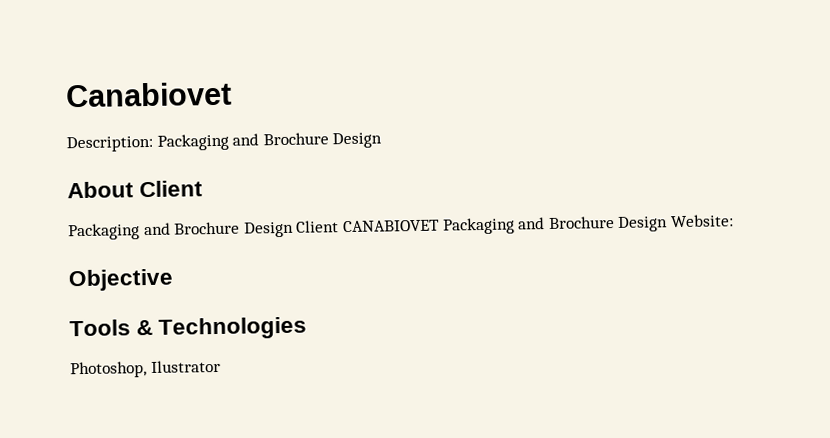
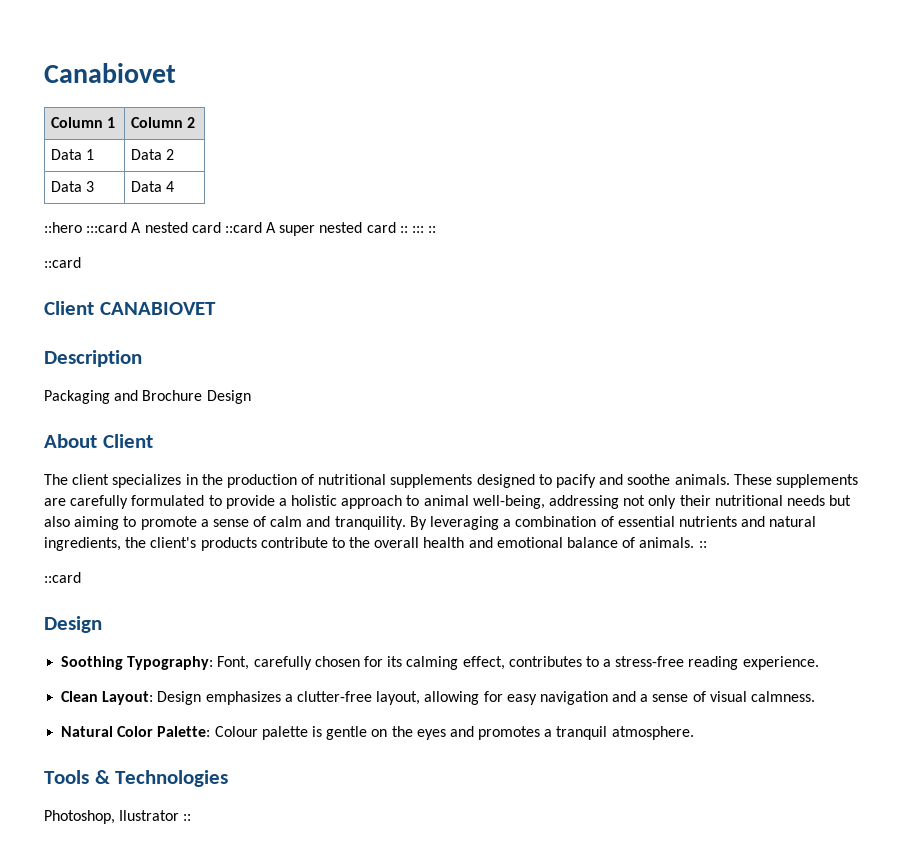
- Description: Packaging and Brochure Design
+ Column 1 | Column 2
+ Data 1 | Data 2
+ Data 3 | Data 4
+ ::hero :::card A nested card ::card A super nested card :: ::: ::
+ ::card
+ Client CANABIOVET
+ Description
+ Packaging and Brochure Design
- Packaging and Brochure Design Client CANABIOVET Packaging and Brochure Design Website:
- Objective
+ The client specializes in the production of nutritional supplements designed to pacify and soothe animals. These supplements are carefully formulated to provide a holistic approach to animal well-being, addressing not only their nutritional needs but also aiming to promote a sense of calm and tranquility. By leveraging a combination of essential nutrients and natural ingredients, the client's products contribute to the overall health and emotional balance of animals. ::
+ ::card
+ Design
+ Soothing Typography: Font, carefully chosen for its calming effect, contributes to a stress-free reading experience.
+ Clean Layout: Design emphasizes a clutter-free layout, allowing for easy navigation and a sense of visual calmness.
+ Natural Color Palette: Colour palette is gentle on the eyes and promotes a tranquil atmosphere.
- Photoshop, Ilustrator
+ Photoshop, Ilustrator ::

